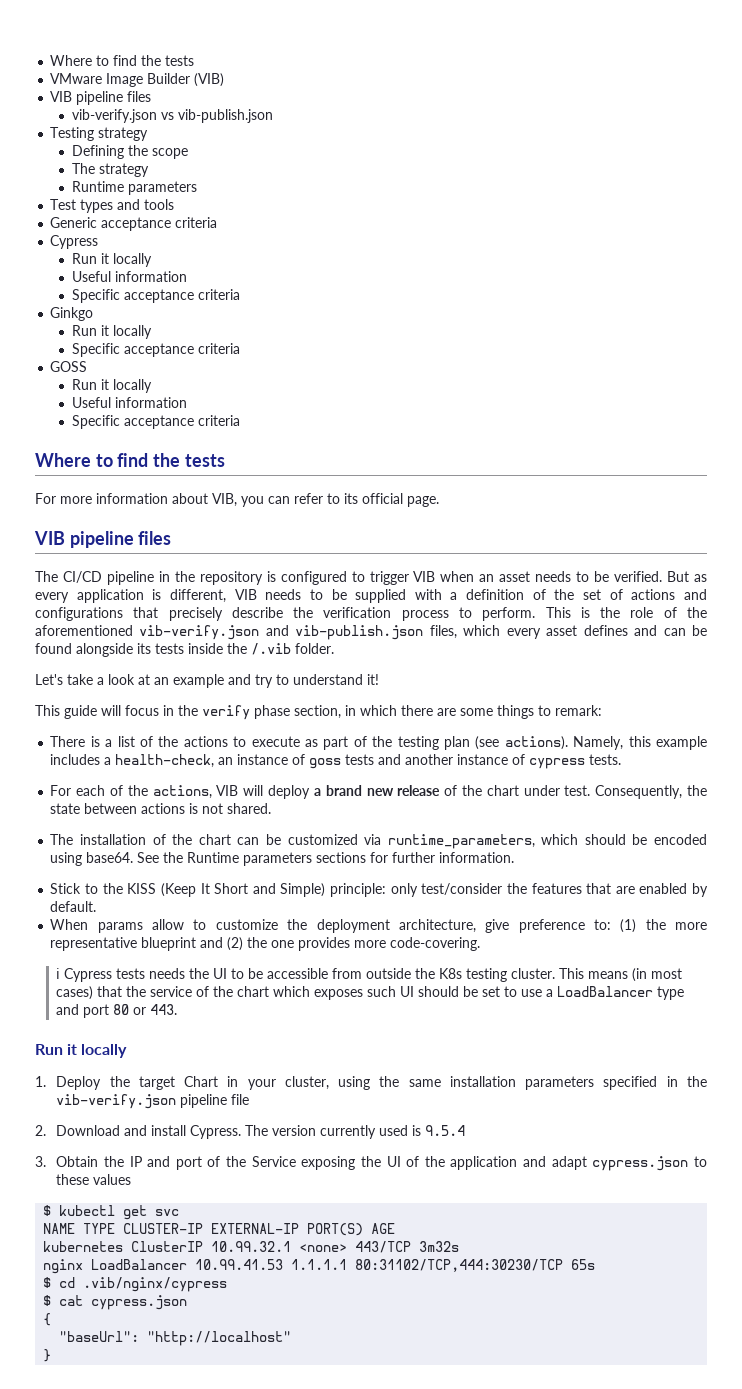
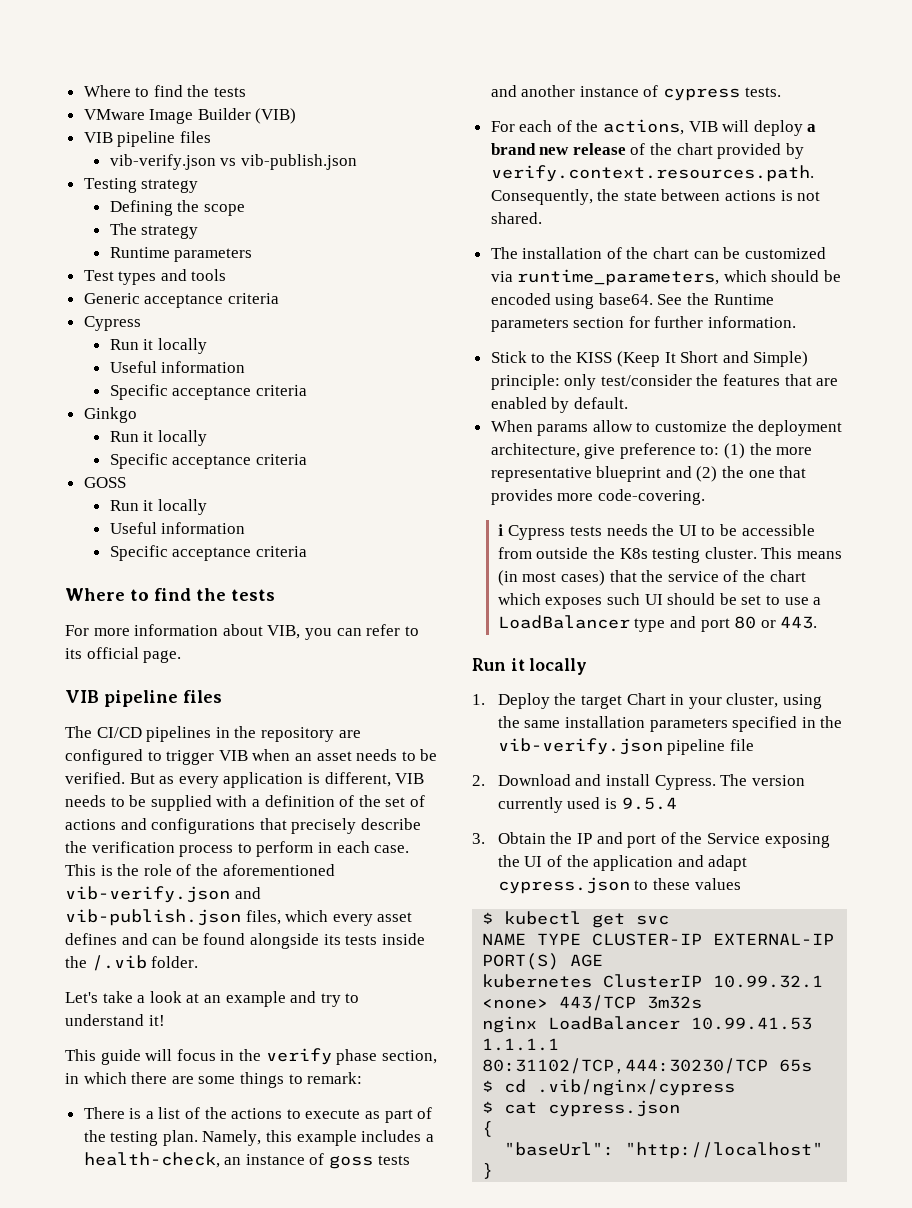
- The CI/CD pipeline in the repository is configured to trigger VIB when an asset needs to be verified.
+ The CI/CD pipelines in the repository are configured to trigger VIB when an asset needs to be verified.
- But as every application is different, VIB needs to be supplied with a definition of the set of actions and configurations that precisely describe the verification process to perform.
+ But as every application is different, VIB needs to be supplied with a definition of the set of actions and configurations that precisely describe the verification process to perform in each case.
- There is a list of the actions to execute as part of the testing plan (see actions).
+ There is a list of the actions to execute as part of the testing plan.
- For each of the actions, VIB will deploy a brand new release of the chart under test. Consequently, the state between actions is not shared.
+ For each of the actions, VIB will deploy a brand new release of the chart provided by verify.context.resources.path. Consequently, the state between actions is not shared.
- See the Runtime parameters sections for further information.
+ See the Runtime parameters section for further information.
- When params allow to customize the deployment architecture, give preference to: (1) the more representative blueprint and (2) the one provides more code-covering.
+ When params allow to customize the deployment architecture, give preference to: (1) the more representative blueprint and (2) the one that provides more code-covering.

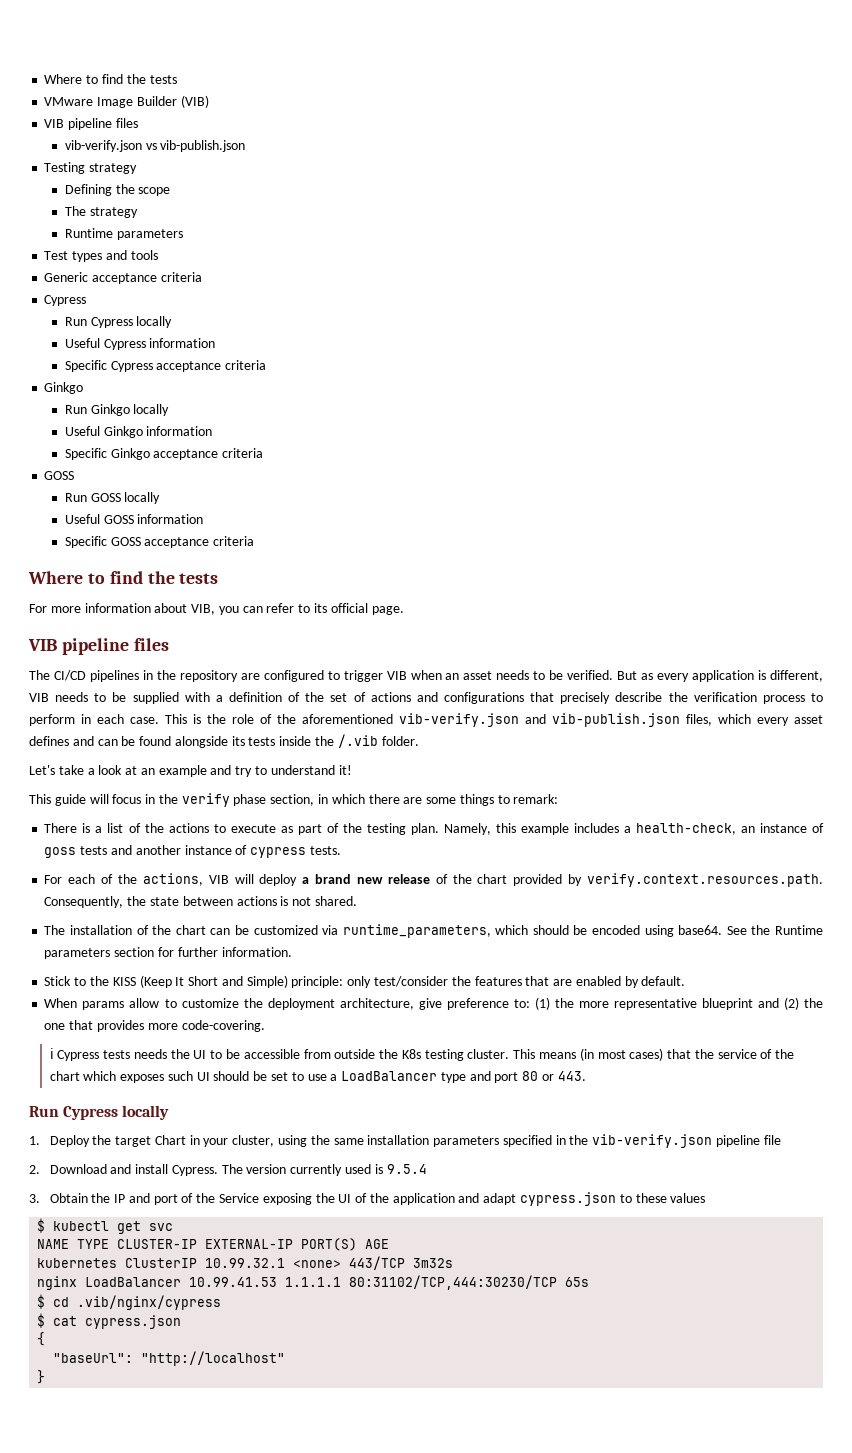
  Generic acceptance criteria
  Cypress
- Run it locally
- Useful information
- Specific acceptance criteria
+ Run Cypress locally
+ Useful Cypress information
+ Specific Cypress acceptance criteria
  Ginkgo
- Run it locally
- Specific acceptance criteria
+ Run Ginkgo locally
+ Useful Ginkgo information
+ Specific Ginkgo acceptance criteria
  GOSS
- Run it locally
- Useful information
- Specific acceptance criteria
+ Run GOSS locally
+ Useful GOSS information
+ Specific GOSS acceptance criteria
  This means (in most cases) that the service of the chart which exposes such UI should be set to use a LoadBalancer type and port 80 or 443.
- Run it locally
+ Run Cypress locally

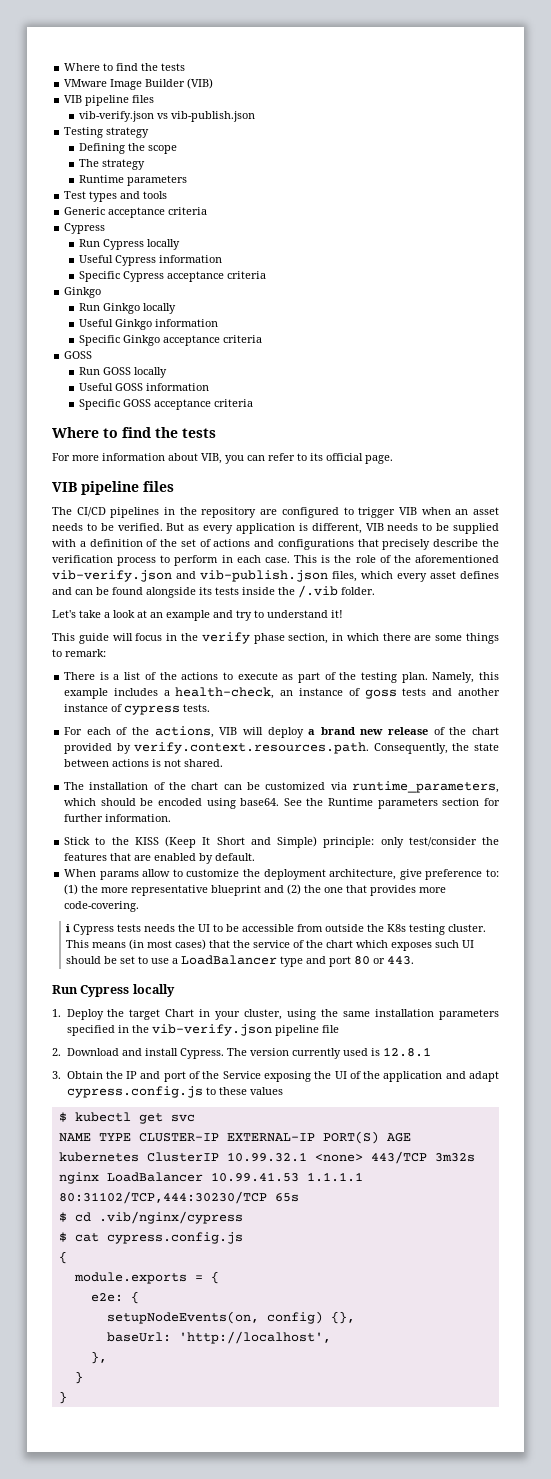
- The version currently used is 9.5.4
+ The version currently used is 12.8.1
- 3. Obtain the IP and port of the Service exposing the UI of the application and adapt cypress.json to these values
+ 3. Obtain the IP and port of the Service exposing the UI of the application and adapt cypress.config.js to these values
- $ cat cypress.json
+ $ cat cypress.config.js
  {
- "baseUrl": "http://localhost"
+ module.exports = {
+ e2e: {
+ setupNodeEvents(on, config) {},
+ baseUrl: 'http://localhost',
+ },
+ }

